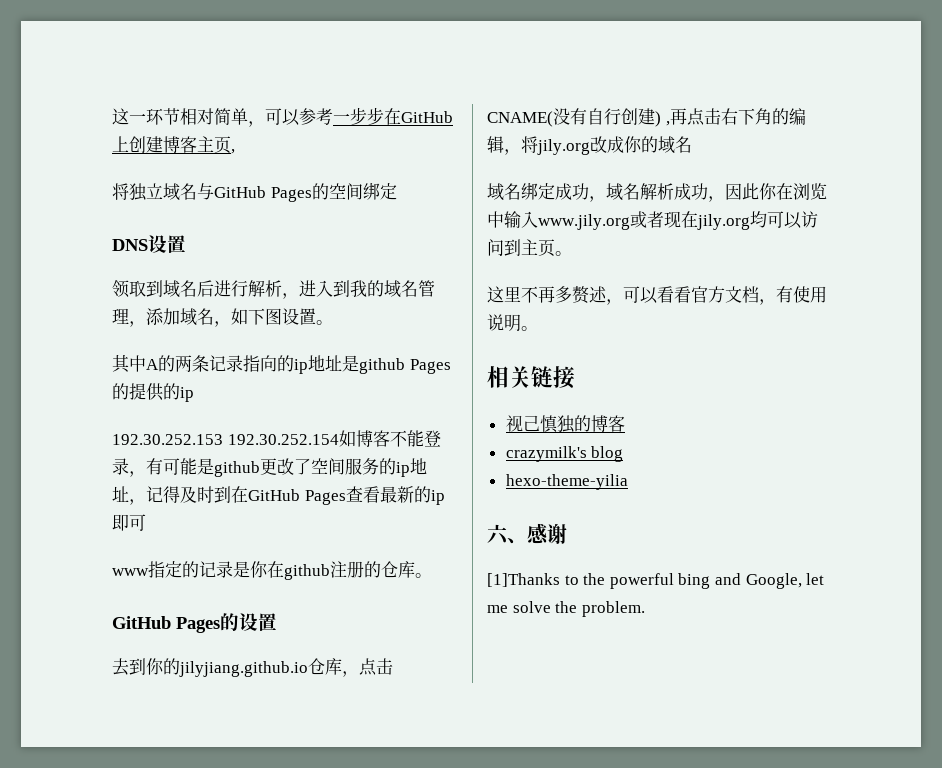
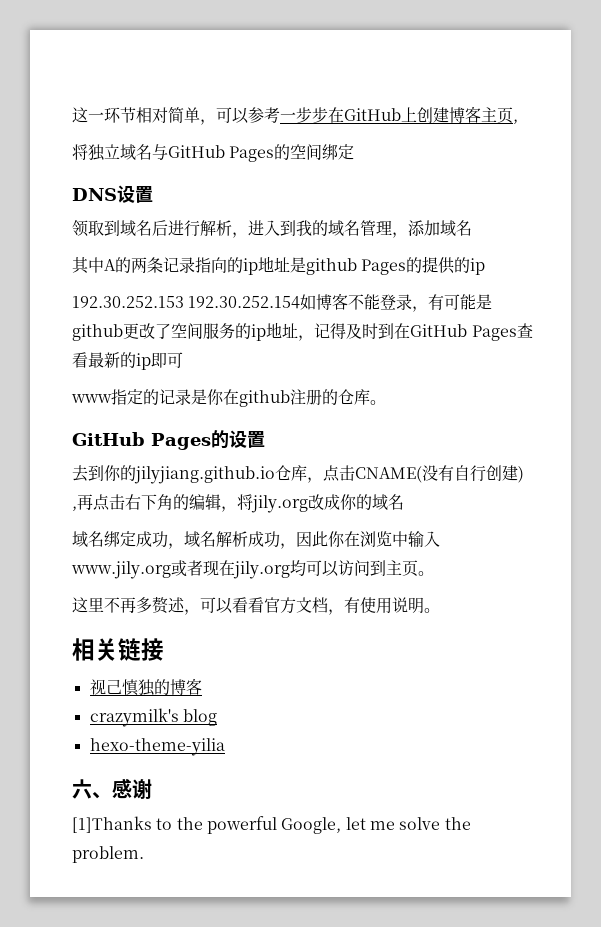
- 领取到域名后进行解析，进入到我的域名管理，添加域名，如下图设置。
+ 领取到域名后进行解析，进入到我的域名管理，添加域名
- [1]Thanks to the powerful bing and Google, let me solve the problem.
+ [1]Thanks to the powerful Google, let me solve the problem.

